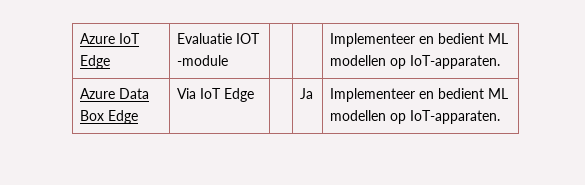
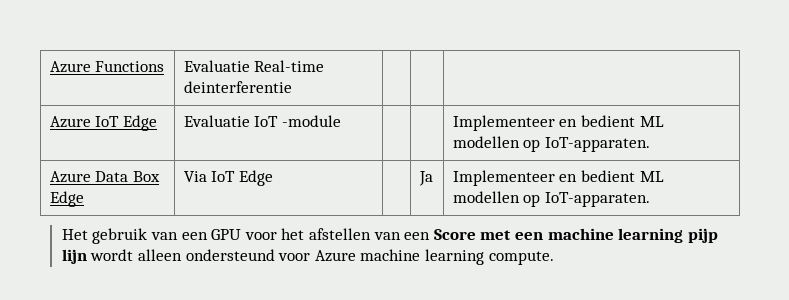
- Azure IoT Edge | Evaluatie IOT -module | | | Implementeer en bedient ML modellen op IoT-apparaten.
+ Azure Functions | Evaluatie Real-time deinterferentie | | |
+ Azure IoT Edge | Evaluatie IoT -module | | | Implementeer en bedient ML modellen op IoT-apparaten.
+ Het gebruik van een GPU voor het afstellen van een Score met een machine learning pijp lijn wordt alleen ondersteund voor Azure machine learning compute.

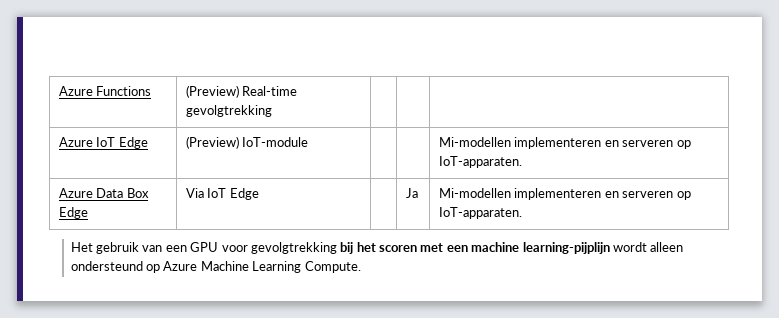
- Azure Functions | Evaluatie Real-time deinterferentie | | |
+ Azure Functions | (Preview) Real-time gevolgtrekking | | |
- Azure IoT Edge | Evaluatie IoT -module | | | Implementeer en bedient ML modellen op IoT-apparaten.
+ Azure IoT Edge | (Preview) IoT-module | | | Mi-modellen implementeren en serveren op IoT-apparaten.
- Azure Data Box Edge | Via IoT Edge | | Ja | Implementeer en bedient ML modellen op IoT-apparaten.
+ Azure Data Box Edge | Via IoT Edge | | Ja | Mi-modellen implementeren en serveren op IoT-apparaten.
- Het gebruik van een GPU voor het afstellen van een Score met een machine learning pijp lijn wordt alleen ondersteund voor Azure machine learning compute.
+ Het gebruik van een GPU voor gevolgtrekking bij het scoren met een machine learning-pijplijn wordt alleen ondersteund op Azure Machine Learning Compute.

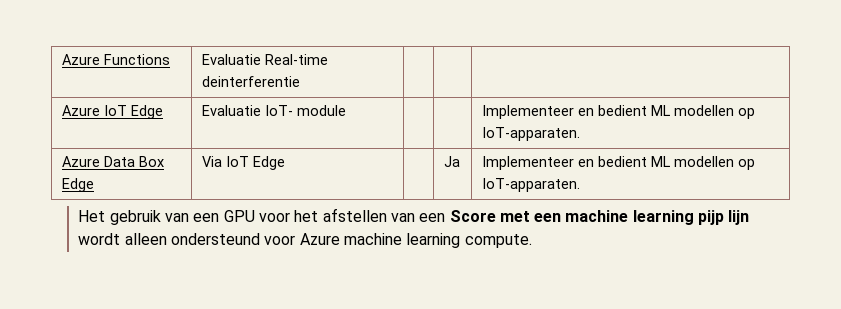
- Azure Functions | (Preview) Real-time gevolgtrekking | | |
+ Azure Functions | Evaluatie Real-time deinterferentie | | |
- Azure IoT Edge | (Preview) IoT-module | | | Mi-modellen implementeren en serveren op IoT-apparaten.
+ Azure IoT Edge | Evaluatie IoT- module | | | Implementeer en bedient ML modellen op IoT-apparaten.
- Azure Data Box Edge | Via IoT Edge | | Ja | Mi-modellen implementeren en serveren op IoT-apparaten.
+ Azure Data Box Edge | Via IoT Edge | | Ja | Implementeer en bedient ML modellen op IoT-apparaten.
- Het gebruik van een GPU voor gevolgtrekking bij het scoren met een machine learning-pijplijn wordt alleen ondersteund op Azure Machine Learning Compute.
+ Het gebruik van een GPU voor het afstellen van een Score met een machine learning pijp lijn wordt alleen ondersteund voor Azure machine learning compute.

